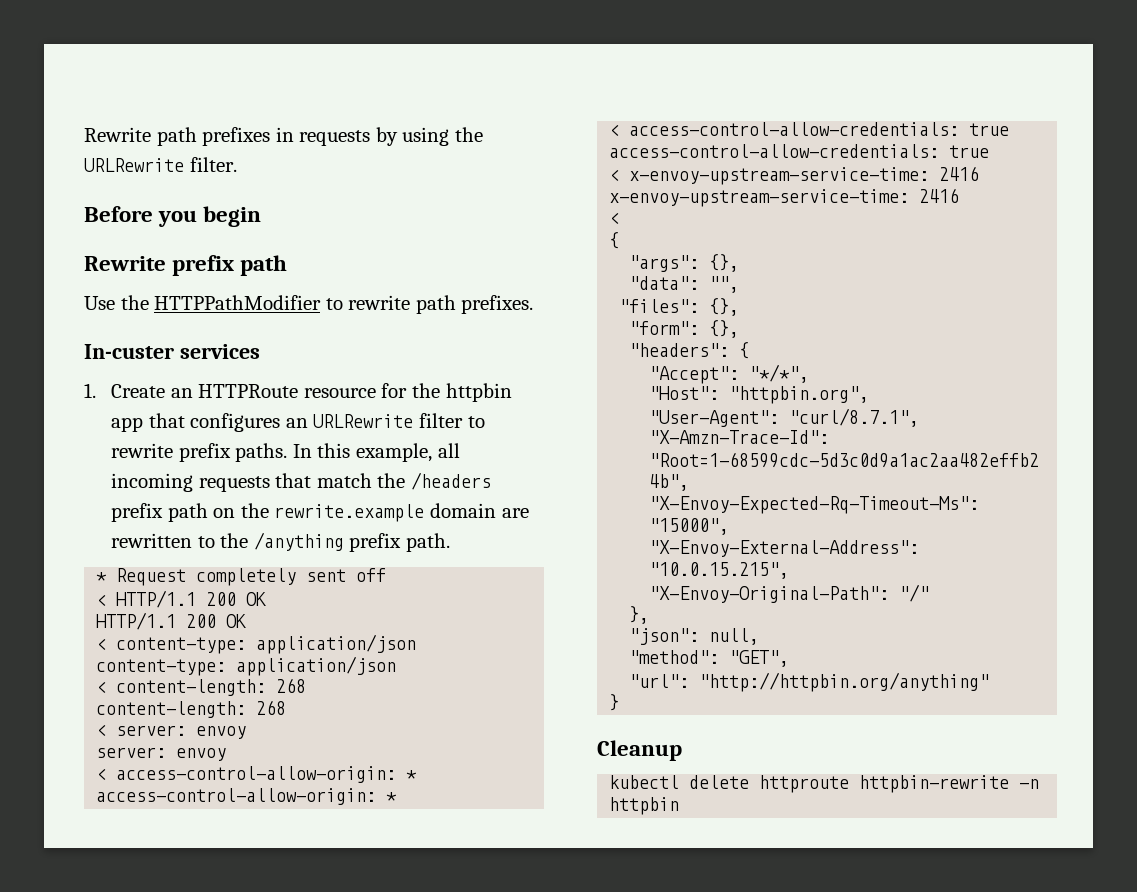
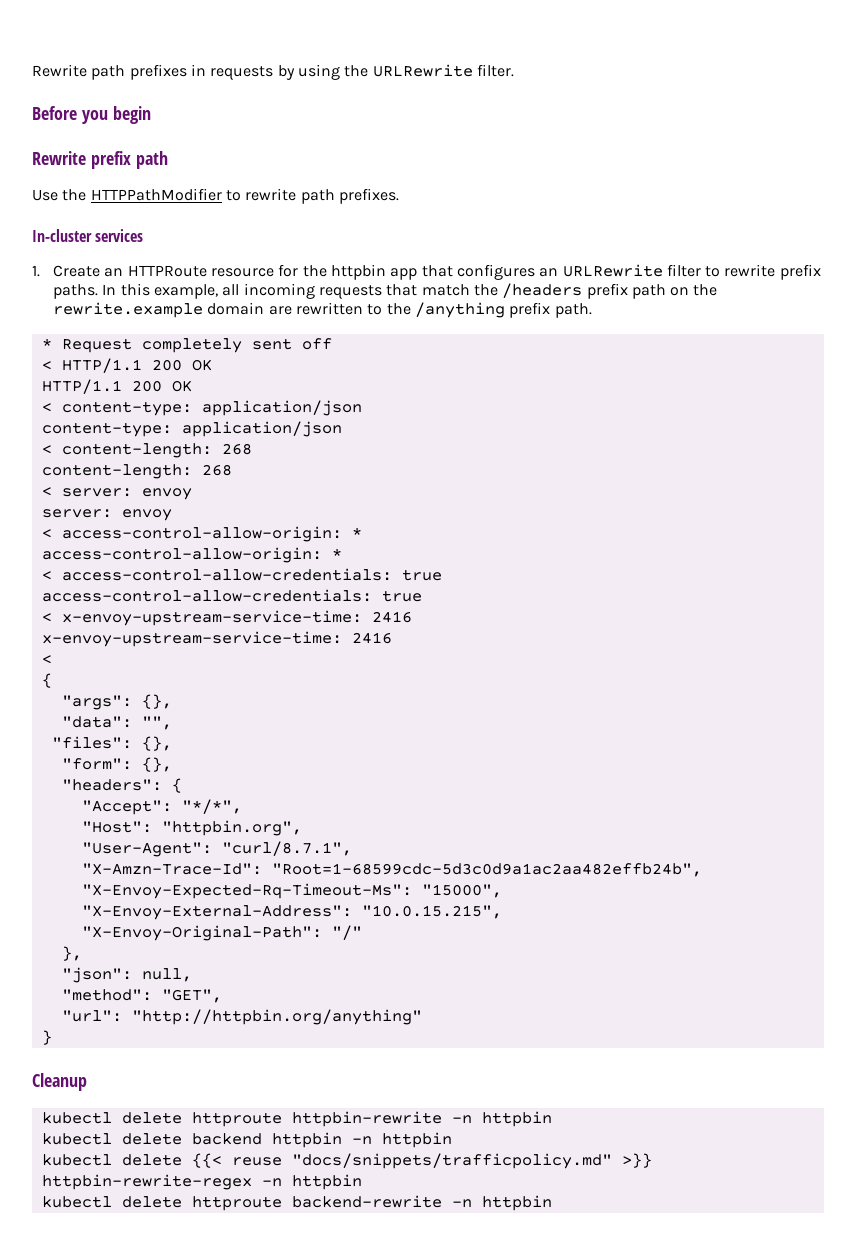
- In-custer services
+ In-cluster services
+ kubectl delete backend httpbin -n httpbin
+ kubectl delete {{< reuse "docs/snippets/trafficpolicy.md" >}} httpbin-rewrite-regex -n httpbin
+ kubectl delete httproute backend-rewrite -n httpbin

